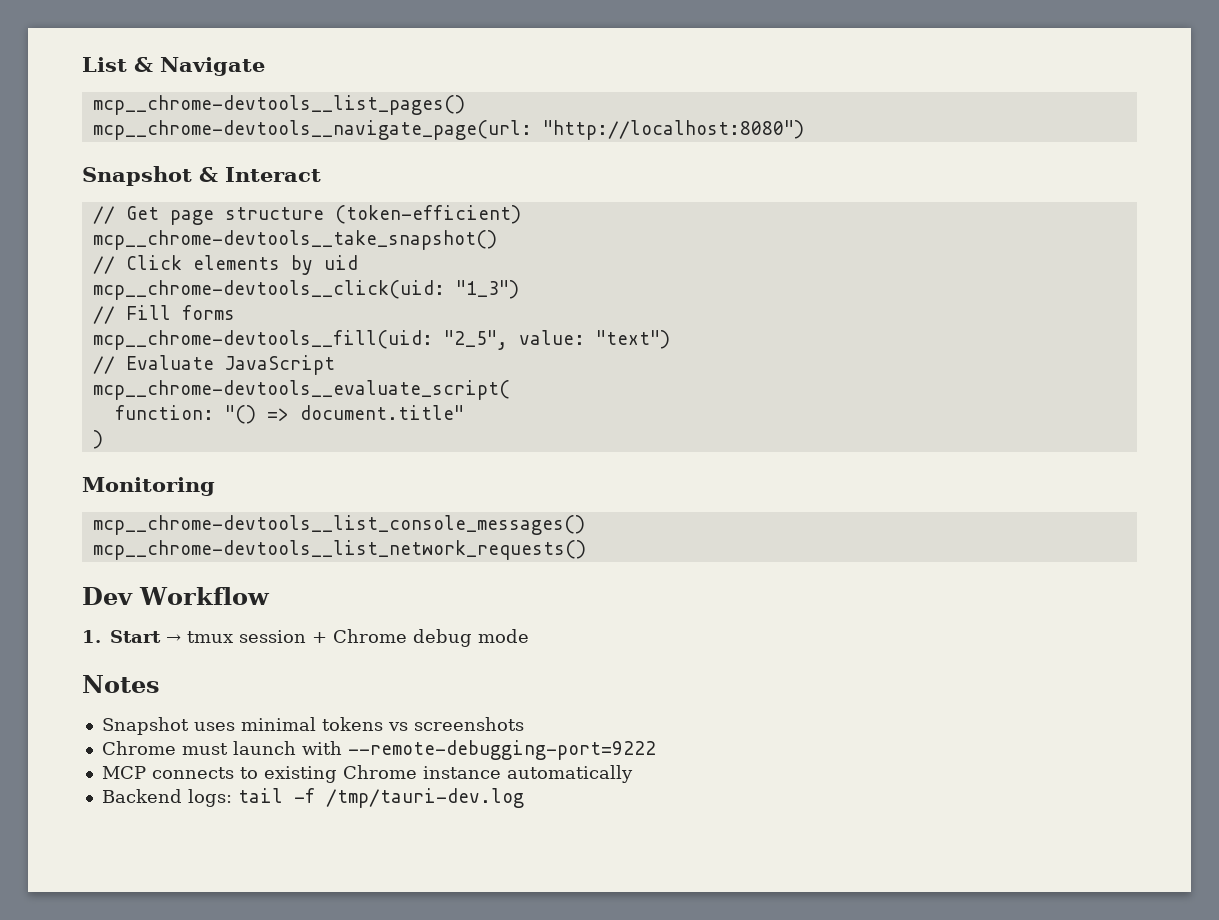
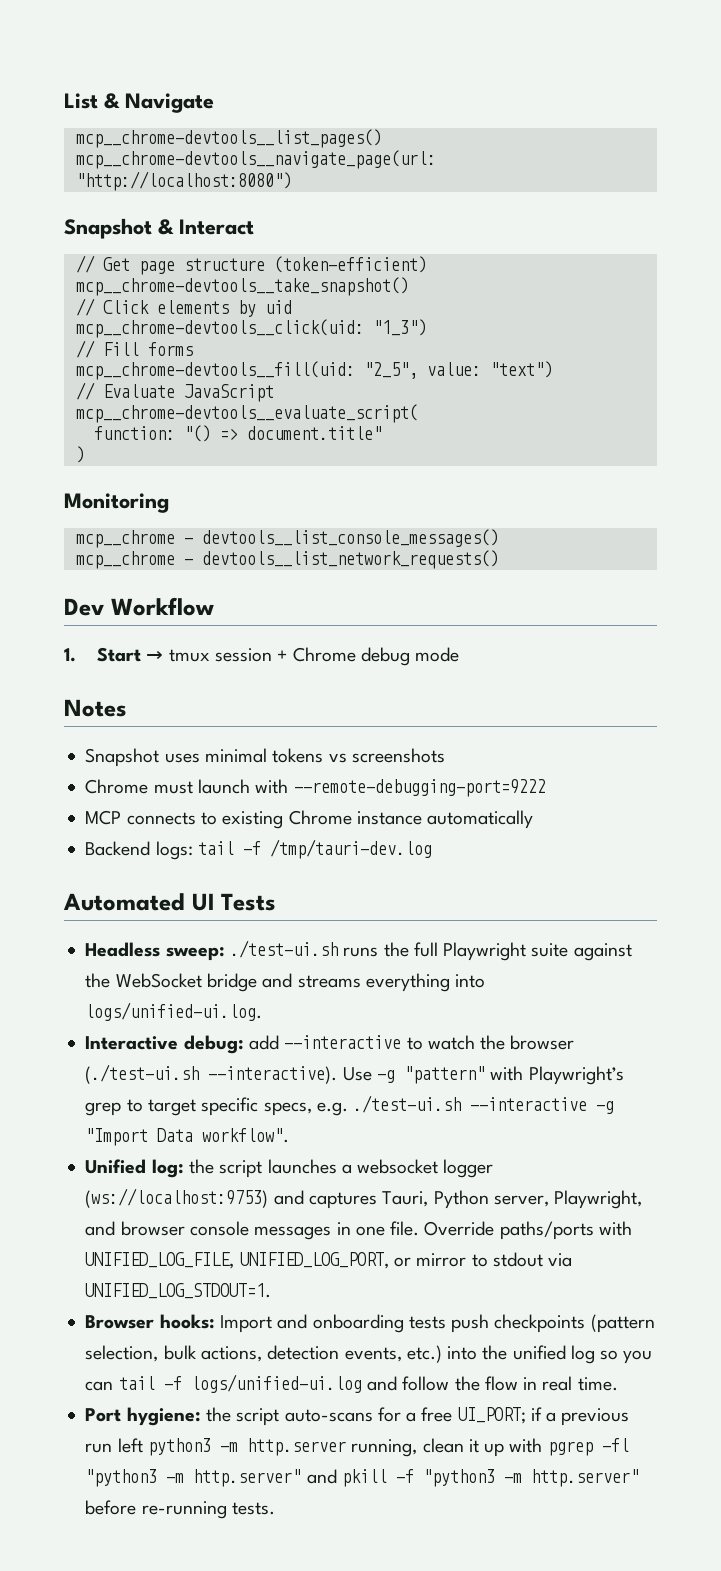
- mcp__chrome-devtools__list_console_messages()
- mcp__chrome-devtools__list_network_requests()
+ mcp__chrome - devtools__list_console_messages()
+ mcp__chrome - devtools__list_network_requests()
+ Automated UI Tests
+ Headless sweep: ./test-ui.sh runs the full Playwright suite against the WebSocket bridge and streams everything into logs/unified-ui.log.
+ Interactive debug: add --interactive to watch the browser (./test-ui.sh --interactive). Use -g "pattern" with Playwright’s grep to target specific specs, e.g. ./test-ui.sh --interactive -g "Import Data workflow".
+ Unified log: the script launches a websocket logger (ws://localhost:9753) and captures Tauri, Python server, Playwright, and browser console messages in one file. Override paths/ports with UNIFIED_LOG_FILE, UNIFIED_LOG_PORT, or mirror to stdout via UNIFIED_LOG_STDOUT=1.
+ Browser hooks: Import and onboarding tests push checkpoints (pattern selection, bulk actions, detection events, etc.) into the unified log so you can tail -f logs/unified-ui.log and follow the flow in real time.
+ Port hygiene: the script auto-scans for a free UI_PORT; if a previous run left python3 -m http.server running, clean it up with pgrep -fl "python3 -m http.server" and pkill -f "python3 -m http.server" before re-running tests.

